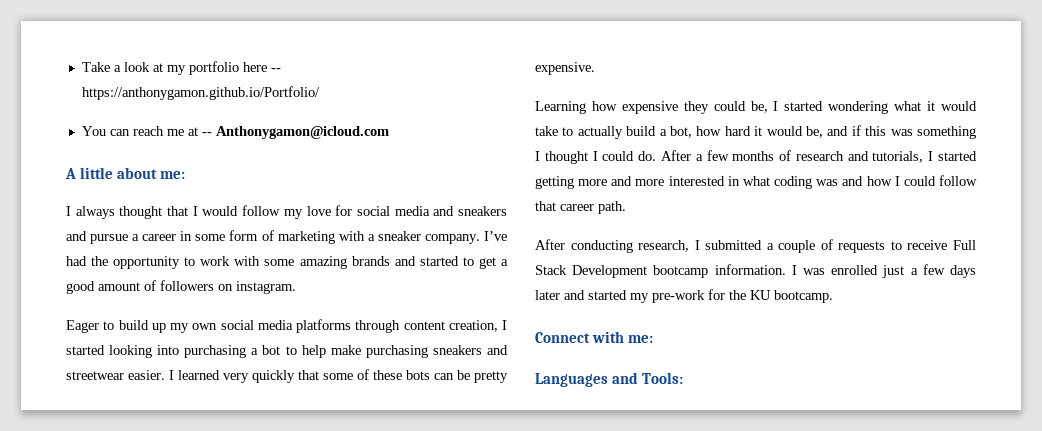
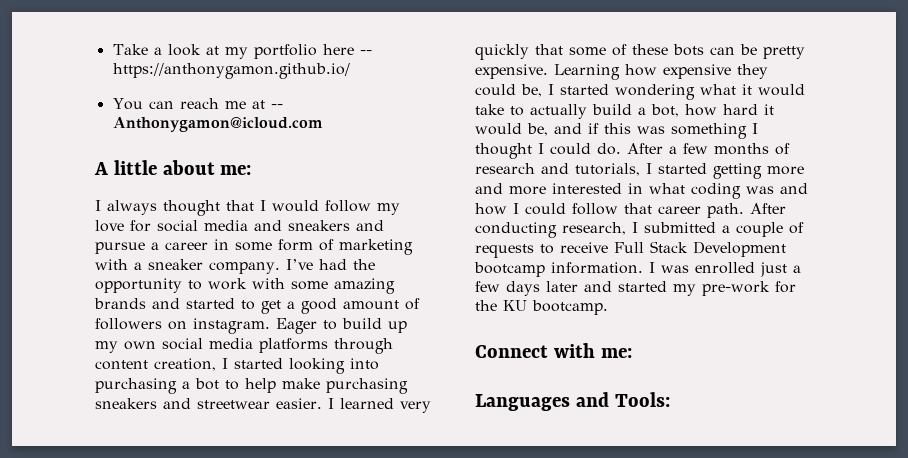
- Take a look at my portfolio here -- https://anthonygamon.github.io/Portfolio/
+ Take a look at my portfolio here -- https://anthonygamon.github.io/
- I’ve had the opportunity to work with some amazing brands and started to get a good amount of followers on instagram.
- Eager to build up my own social media platforms through content creation, I started looking into purchasing a bot to help make purchasing sneakers and streetwear easier.
+ I’ve had the opportunity to work with some amazing brands and started to get a good amount of followers on instagram. Eager to build up my own social media platforms through content creation, I started looking into purchasing a bot to help make purchasing sneakers and streetwear easier.
- I learned very quickly that some of these bots can be pretty expensive.
- Learning how expensive they could be, I started wondering what it would take to actually build a bot, how hard it would be, and if this was something I thought I could do.
+ I learned very quickly that some of these bots can be pretty expensive. Learning how expensive they could be, I started wondering what it would take to actually build a bot, how hard it would be, and if this was something I thought I could do.
- After a few months of research and tutorials, I started getting more and more interested in what coding was and how I could follow that career path.
- After conducting research, I submitted a couple of requests to receive Full Stack Development bootcamp information.
+ After a few months of research and tutorials, I started getting more and more interested in what coding was and how I could follow that career path. After conducting research, I submitted a couple of requests to receive Full Stack Development bootcamp information.

